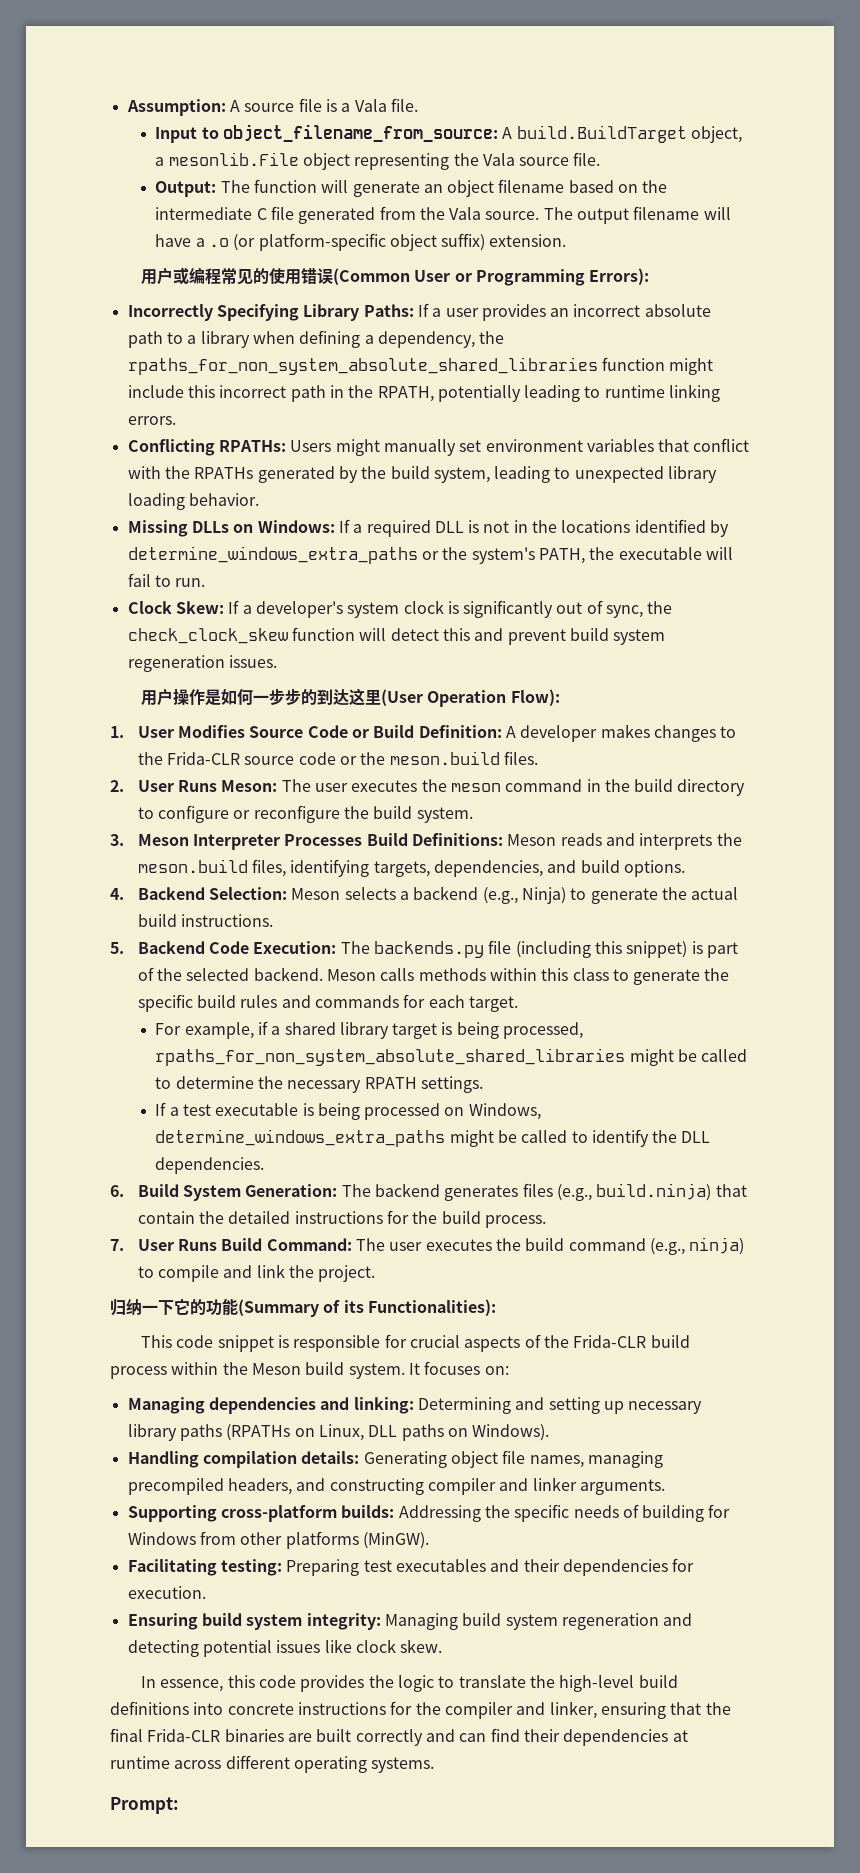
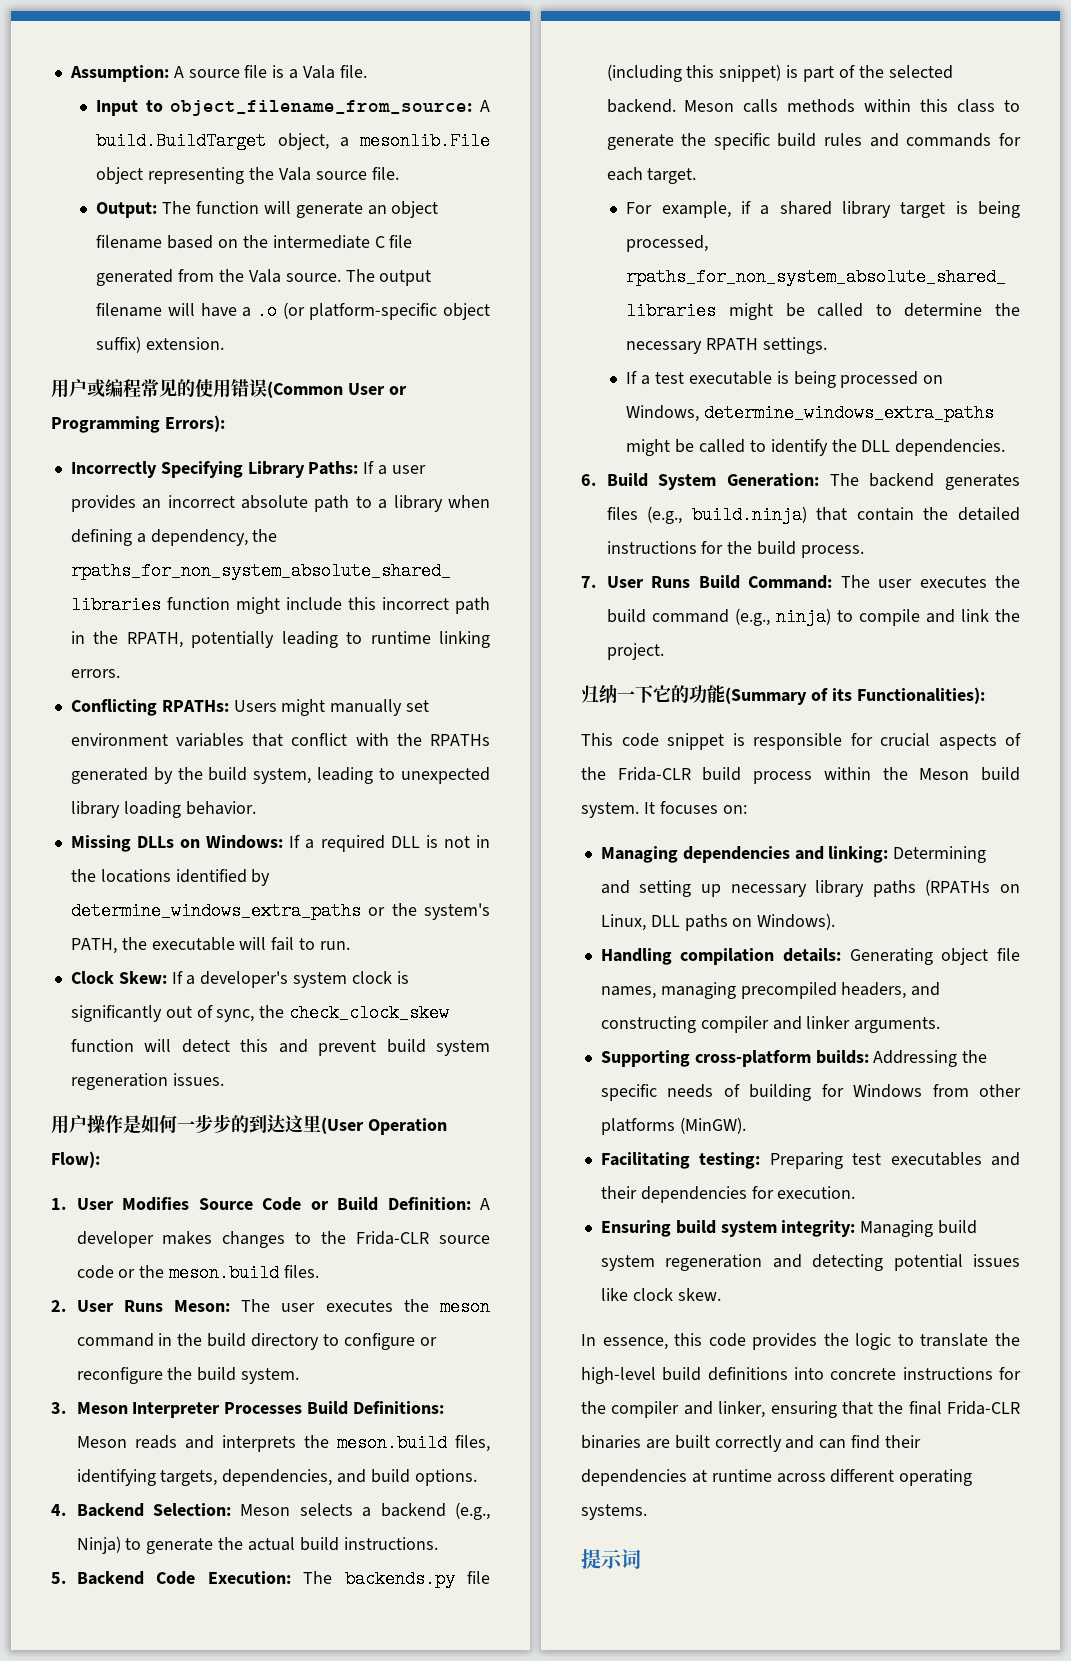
- Prompt:
+ 提示词

